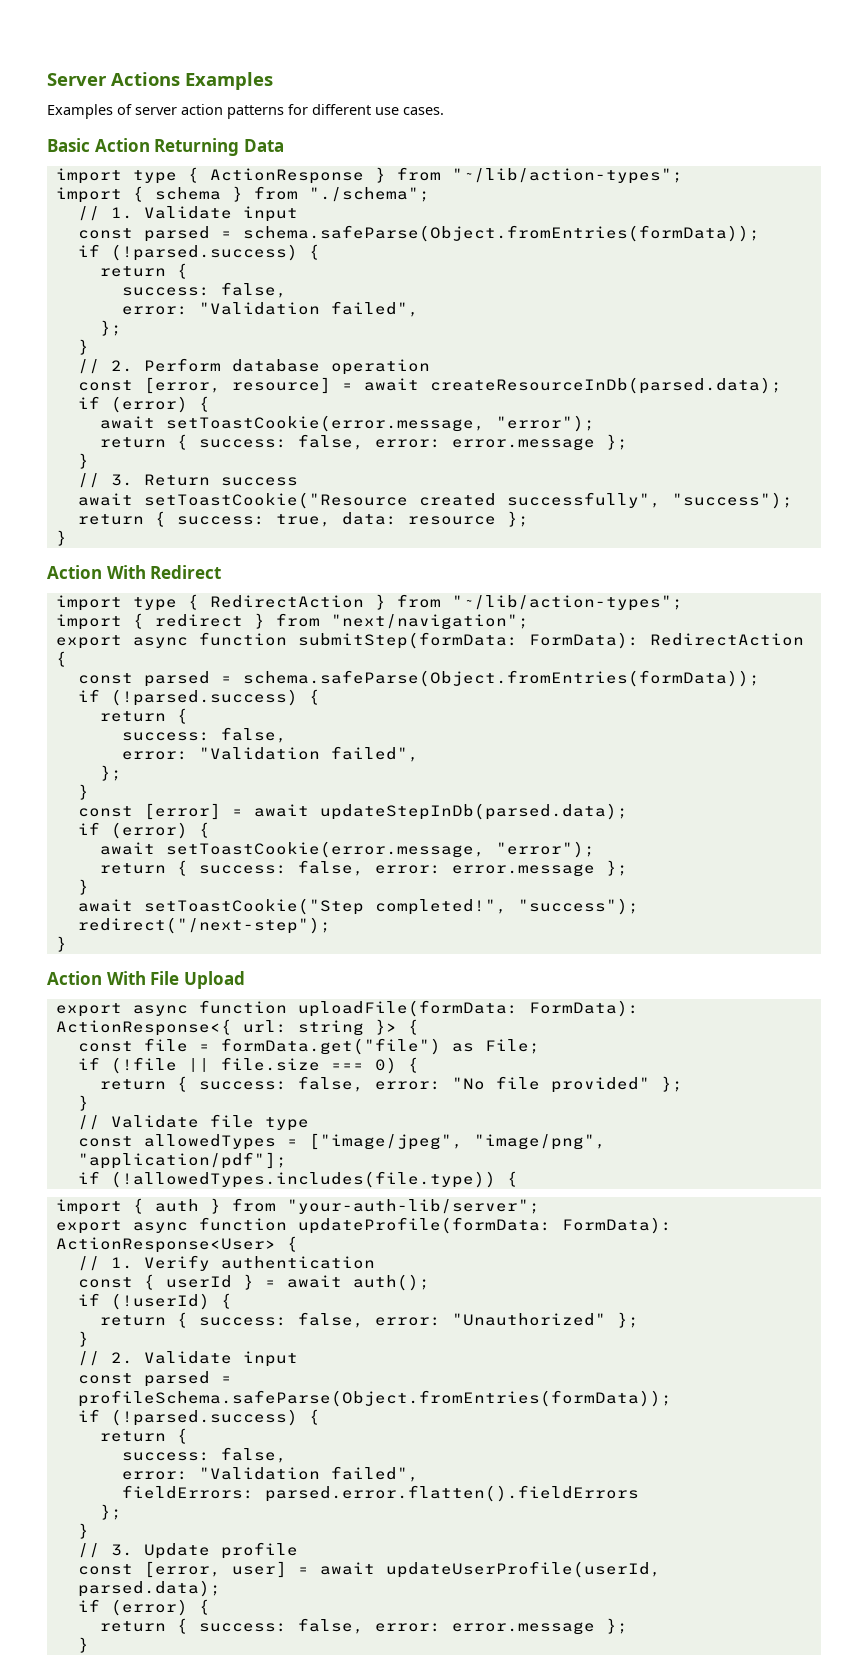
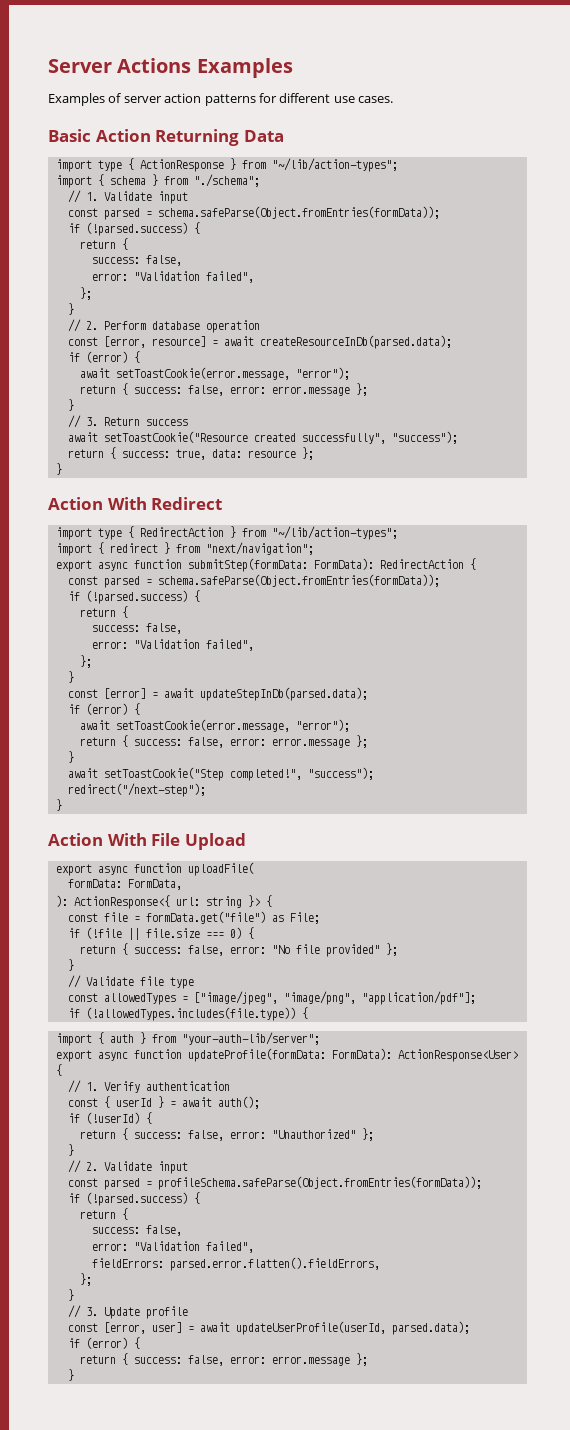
- export async function uploadFile(formData: FormData): ActionResponse<{ url: string }> {
+ export async function uploadFile(
+ formData: FormData,
+ ): ActionResponse<{ url: string }> {
- fieldErrors: parsed.error.flatten().fieldErrors
+ fieldErrors: parsed.error.flatten().fieldErrors,

